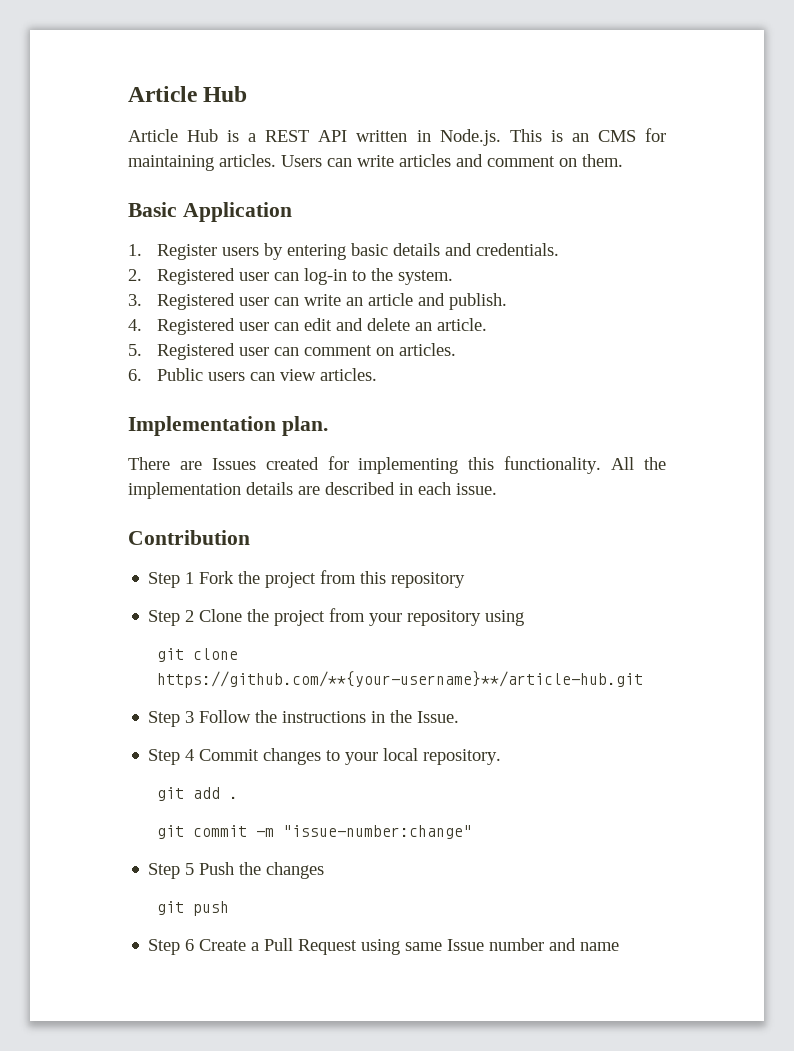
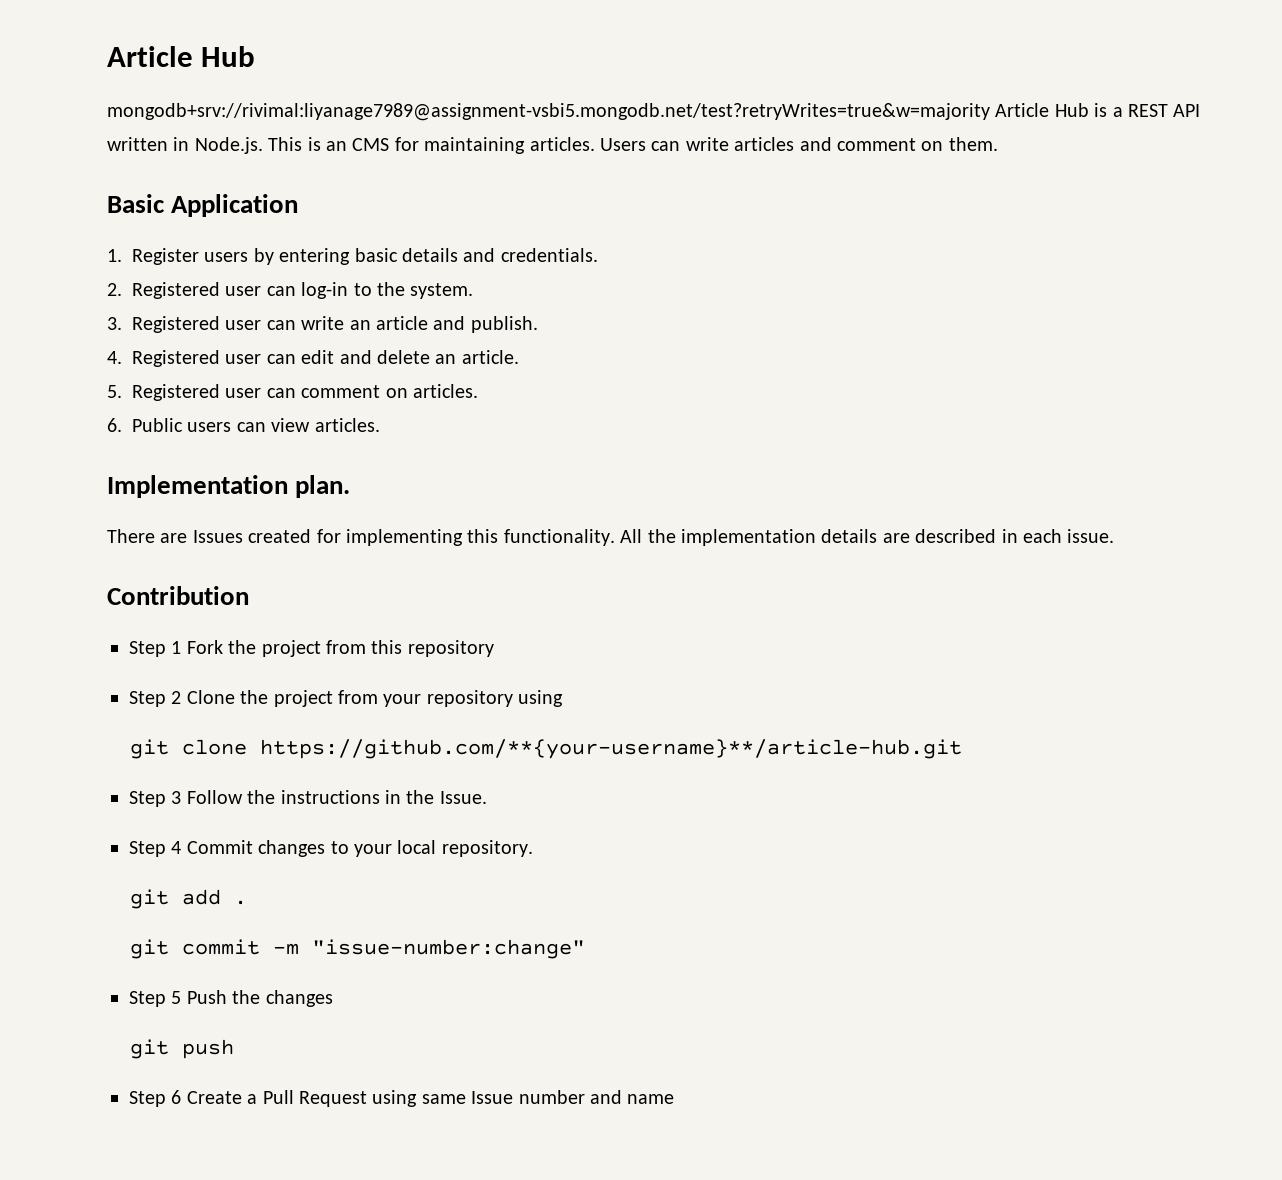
- Article Hub is a REST API written in Node.js. This is an CMS for maintaining articles.
+ mongodb+srv://rivimal:liyanage7989@assignment-vsbi5.mongodb.net/test?retryWrites=true&w=majority Article Hub is a REST API written in Node.js. This is an CMS for maintaining articles.

